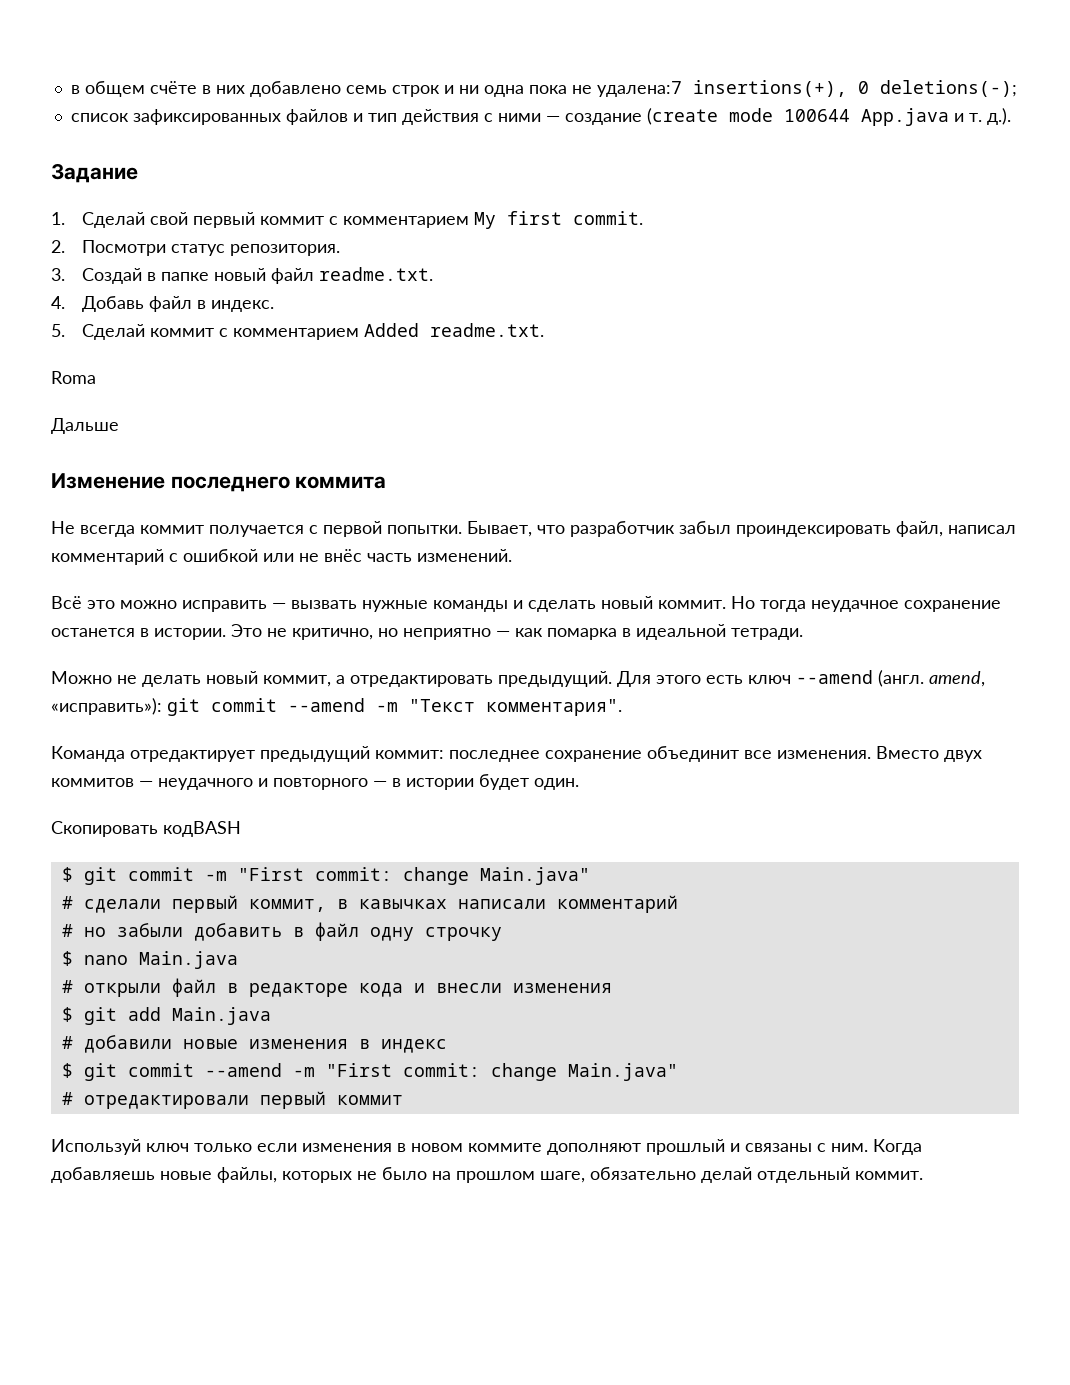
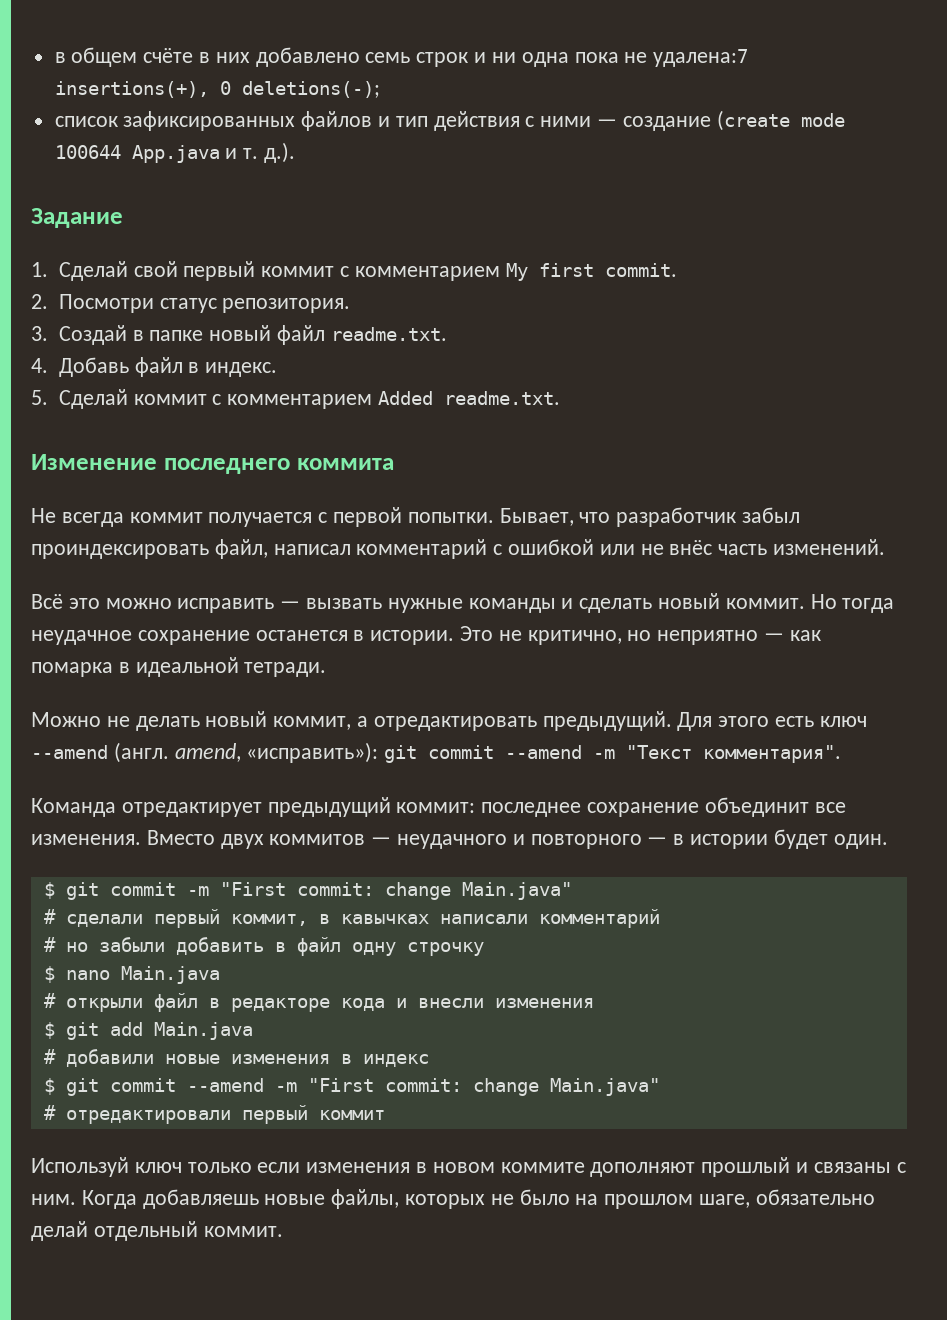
- Roma
- Дальше
- Скопировать кодBASH

